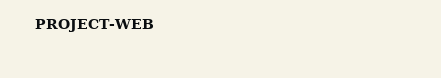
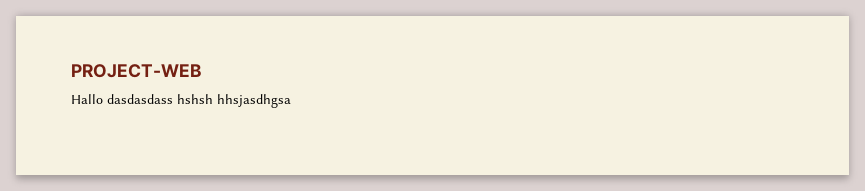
+ Hallo dasdasdass hshsh hhsjasdhgsa

